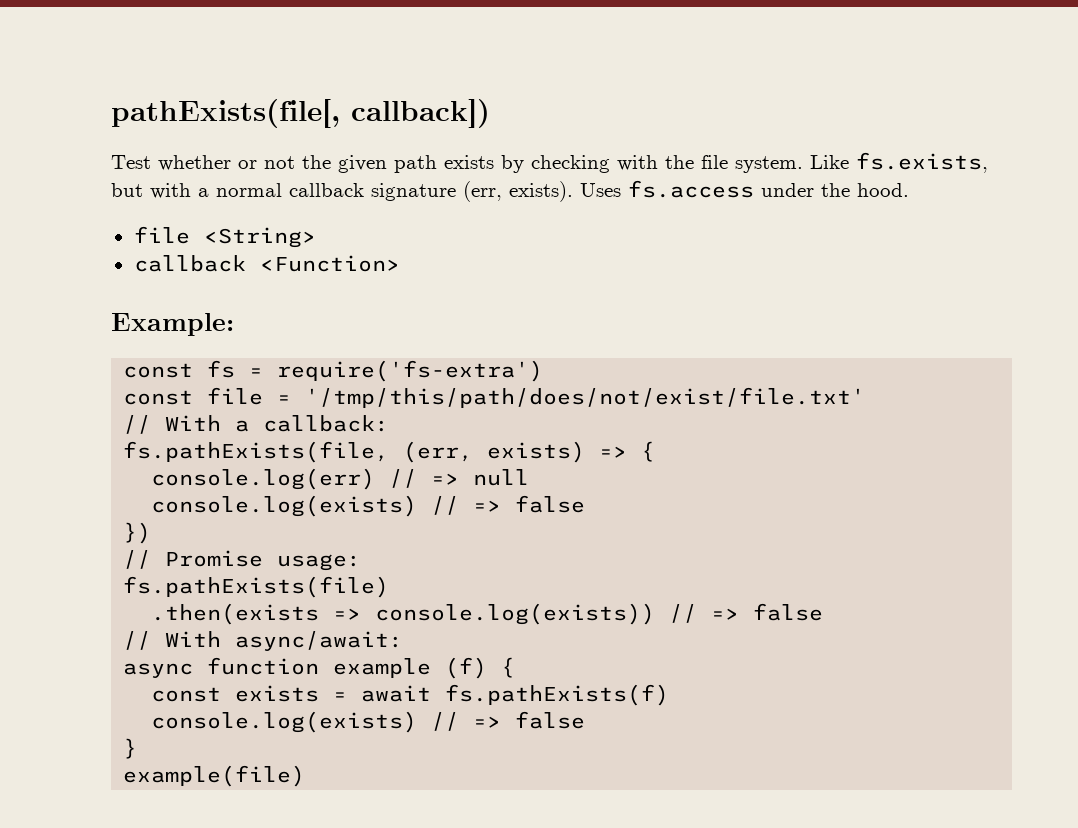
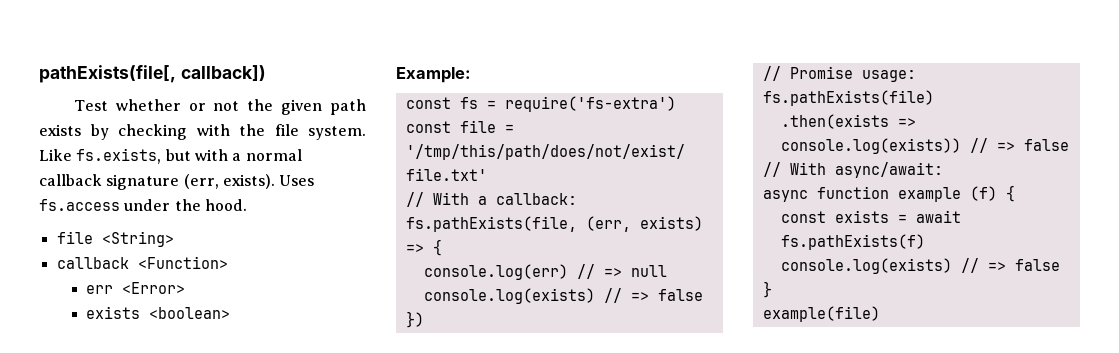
+ err <Error>
+ exists <boolean>

